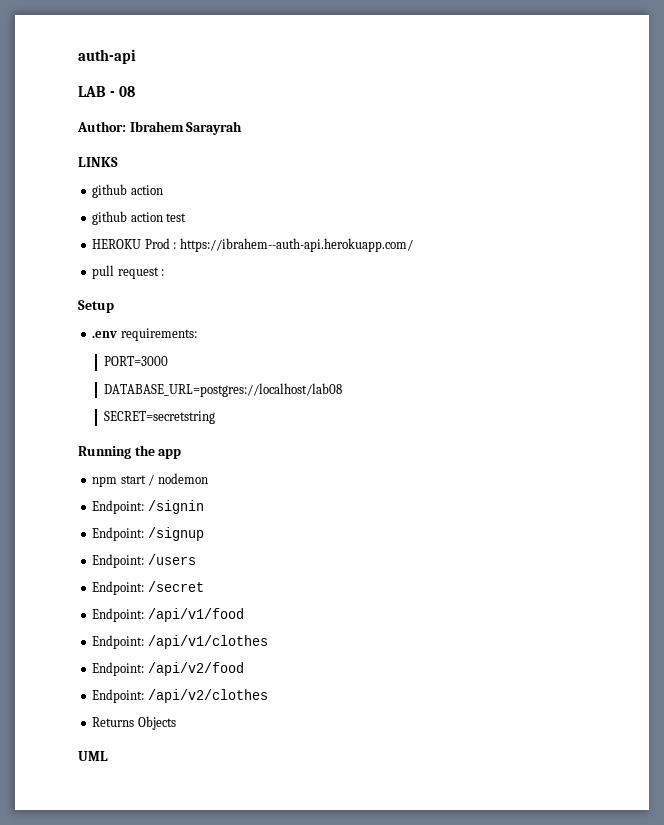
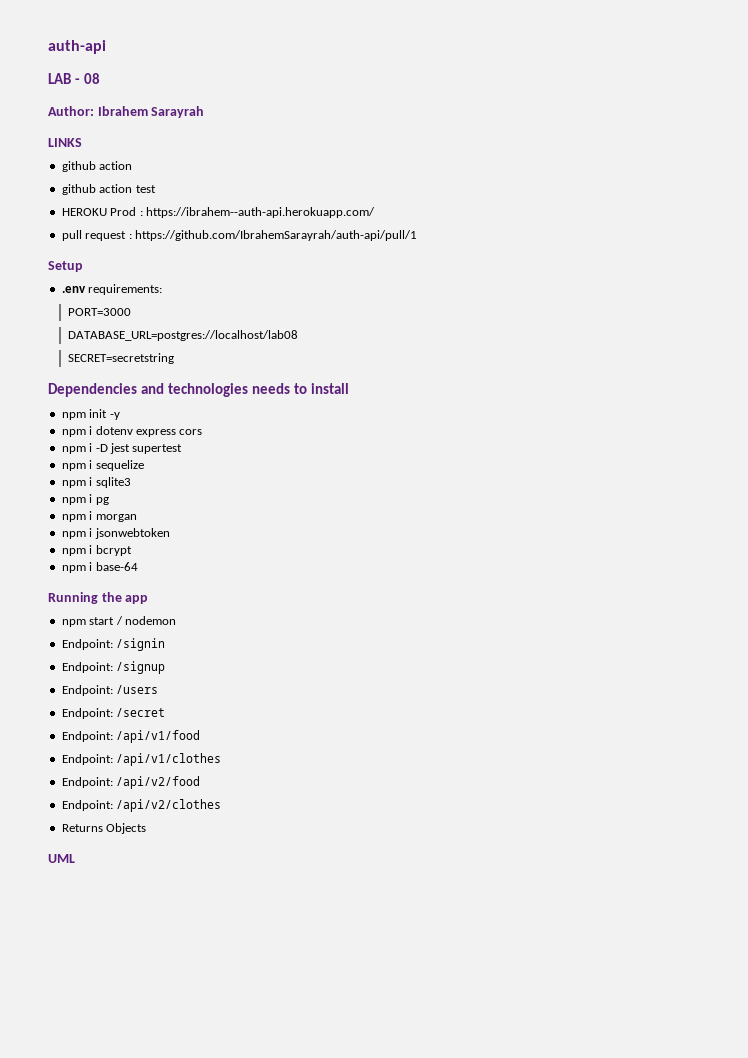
- pull request :
+ pull request : https://github.com/IbrahemSarayrah/auth-api/pull/1
+ Dependencies and technologies needs to install
+ npm init -y
+ npm i dotenv express cors
+ npm i -D jest supertest
+ npm i sequelize
+ npm i sqlite3
+ npm i pg
+ npm i morgan
+ npm i jsonwebtoken
+ npm i bcrypt
+ npm i base-64

